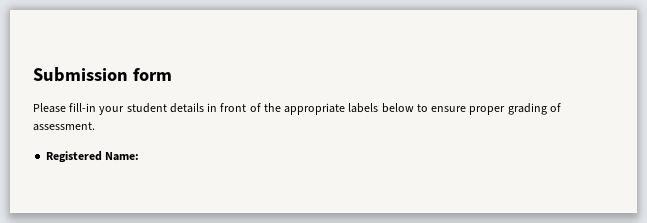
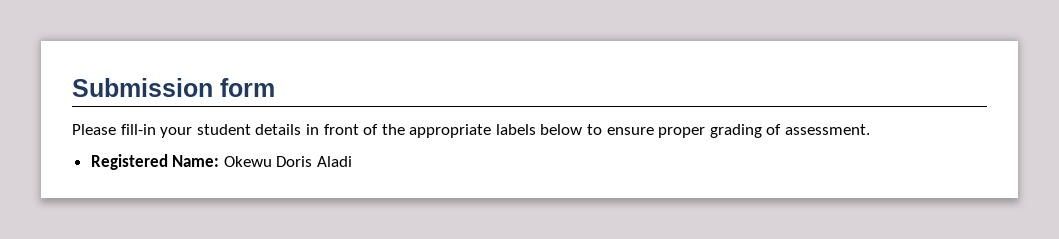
- Registered Name:
+ Registered Name: Okewu Doris Aladi

